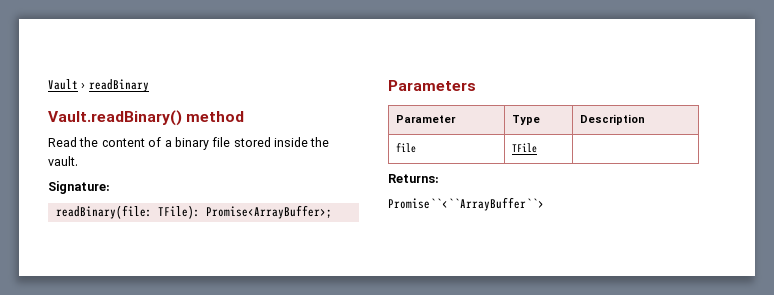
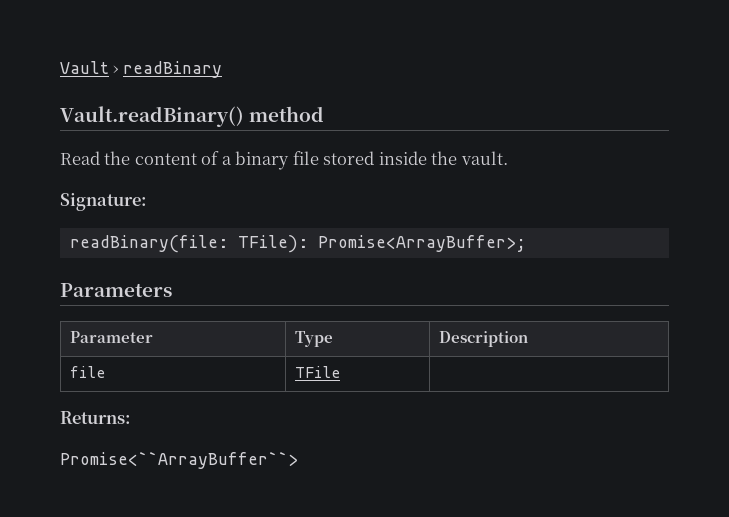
- Promise``<``ArrayBuffer``>
+ Promise<``ArrayBuffer``>

